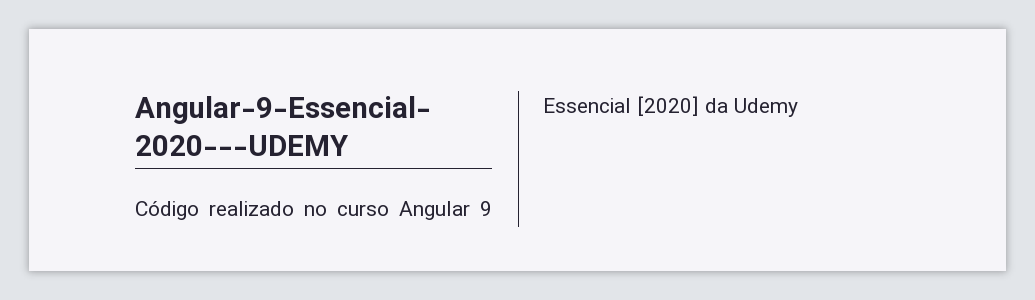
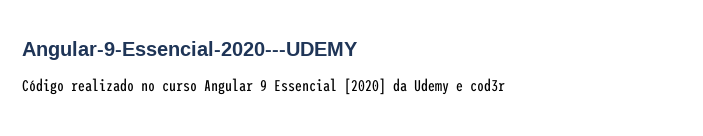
- Código realizado no curso Angular 9 Essencial [2020] da Udemy
+ Código realizado no curso Angular 9 Essencial [2020] da Udemy e cod3r

